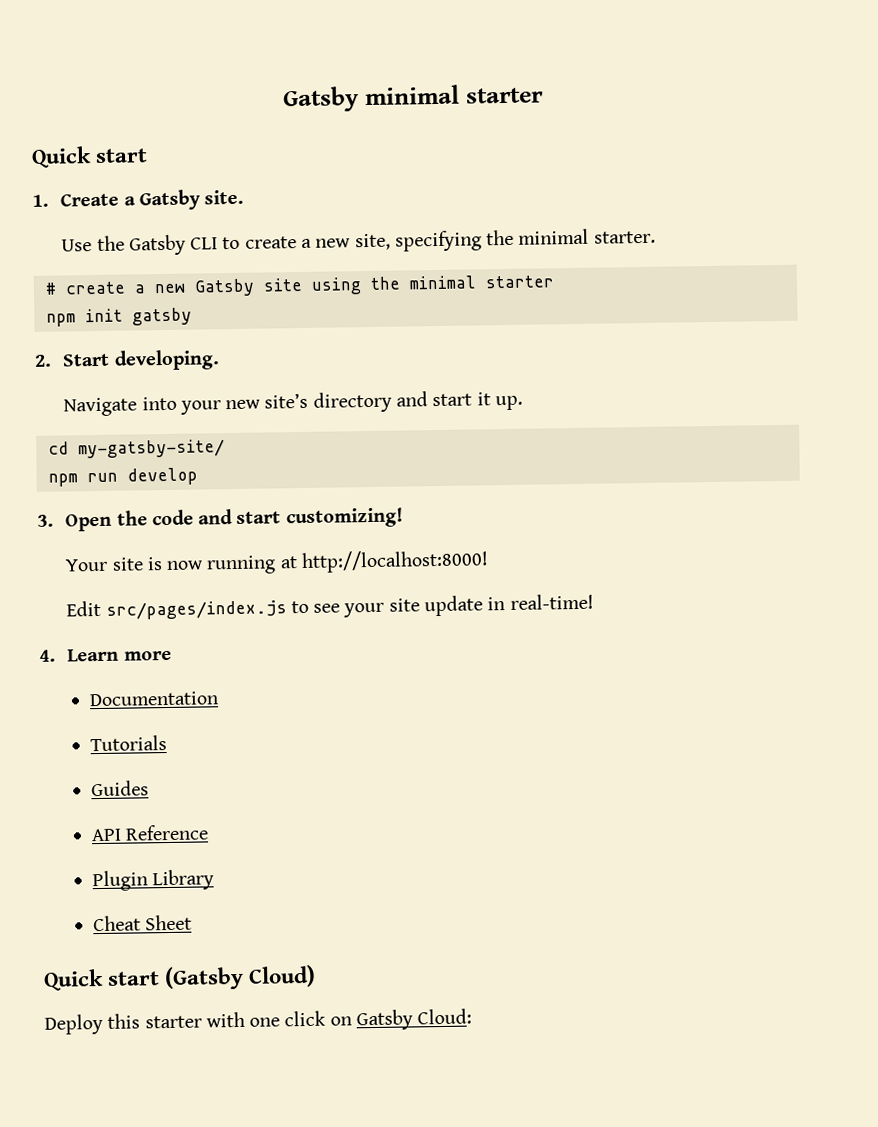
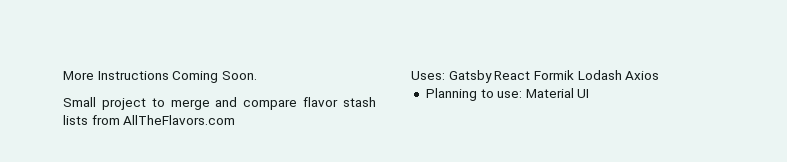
- Gatsby minimal starter
- Quick start
- 1. Create a Gatsby site.
- Use the Gatsby CLI to create a new site, specifying the minimal starter.
- # create a new Gatsby site using the minimal starter
- npm init gatsby
- 2. Start developing.
- Navigate into your new site’s directory and start it up.
- cd my-gatsby-site/
- npm run develop
- 3. Open the code and start customizing!
- Your site is now running at http://localhost:8000!
- Edit src/pages/index.js to see your site update in real-time!
- 4. Learn more
- Documentation
- Tutorials
- Guides
- API Reference
- Plugin Library
- Cheat Sheet
- Quick start (Gatsby Cloud)
- Deploy this starter with one click on Gatsby Cloud:
+ More Instructions Coming Soon.
+ Small project to merge and compare flavor stash lists from AllTheFlavors.com
+ Uses: Gatsby React Formik Lodash Axios
+ Planning to use: Material UI

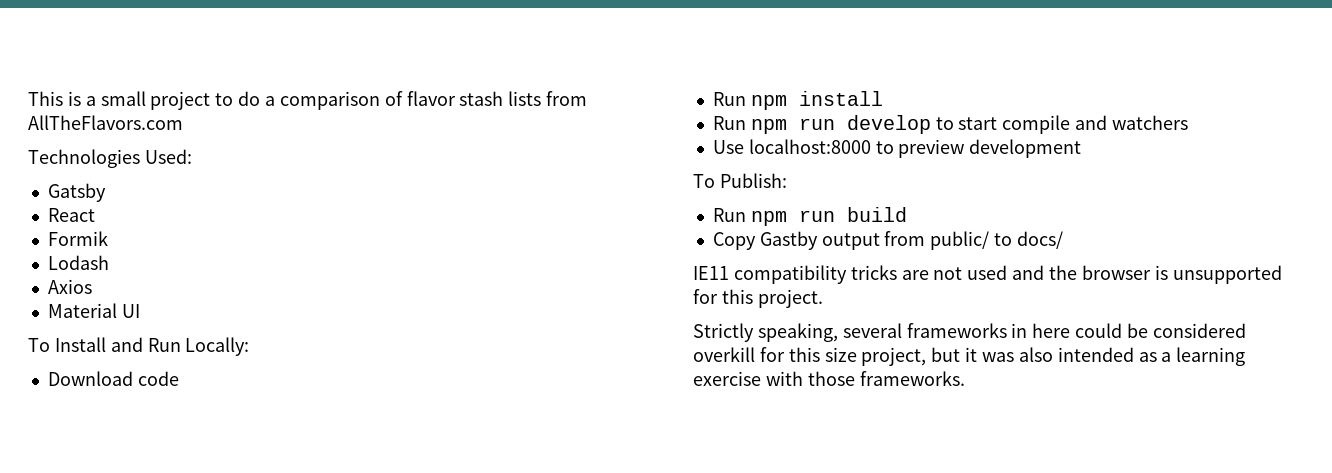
- More Instructions Coming Soon.
- Small project to merge and compare flavor stash lists from AllTheFlavors.com
+ This is a small project to do a comparison of flavor stash lists from AllTheFlavors.com
- Uses: Gatsby React Formik Lodash Axios
+ Technologies Used:
+ Gatsby
+ React
+ Formik
+ Lodash
+ Axios
- Planning to use: Material UI
+ Material UI
+ To Install and Run Locally:
+ Download code
+ Run npm install
+ Run npm run develop to start compile and watchers
+ Use localhost:8000 to preview development
+ To Publish:
+ Run npm run build
+ Copy Gastby output from public/ to docs/
+ IE11 compatibility tricks are not used and the browser is unsupported for this project.
+ Strictly speaking, several frameworks in here could be considered overkill for this size project, but it was also intended as a learning exercise with those frameworks.

